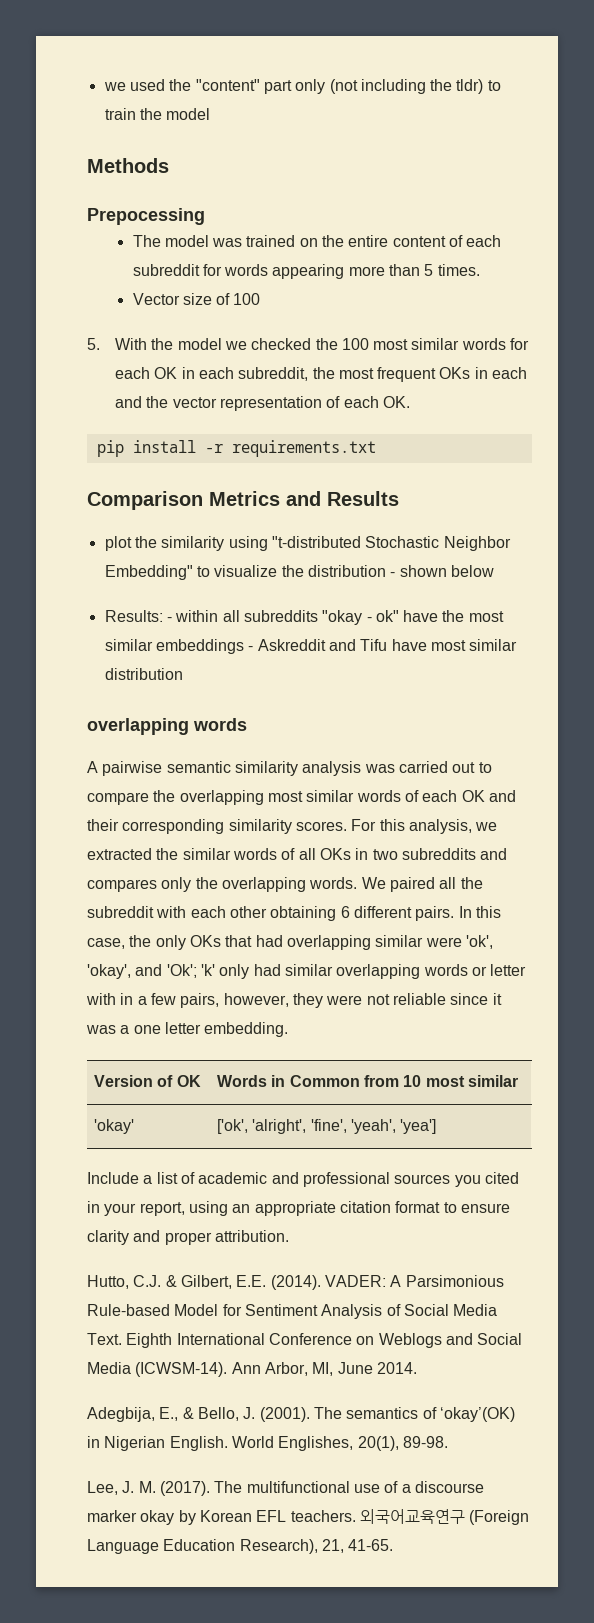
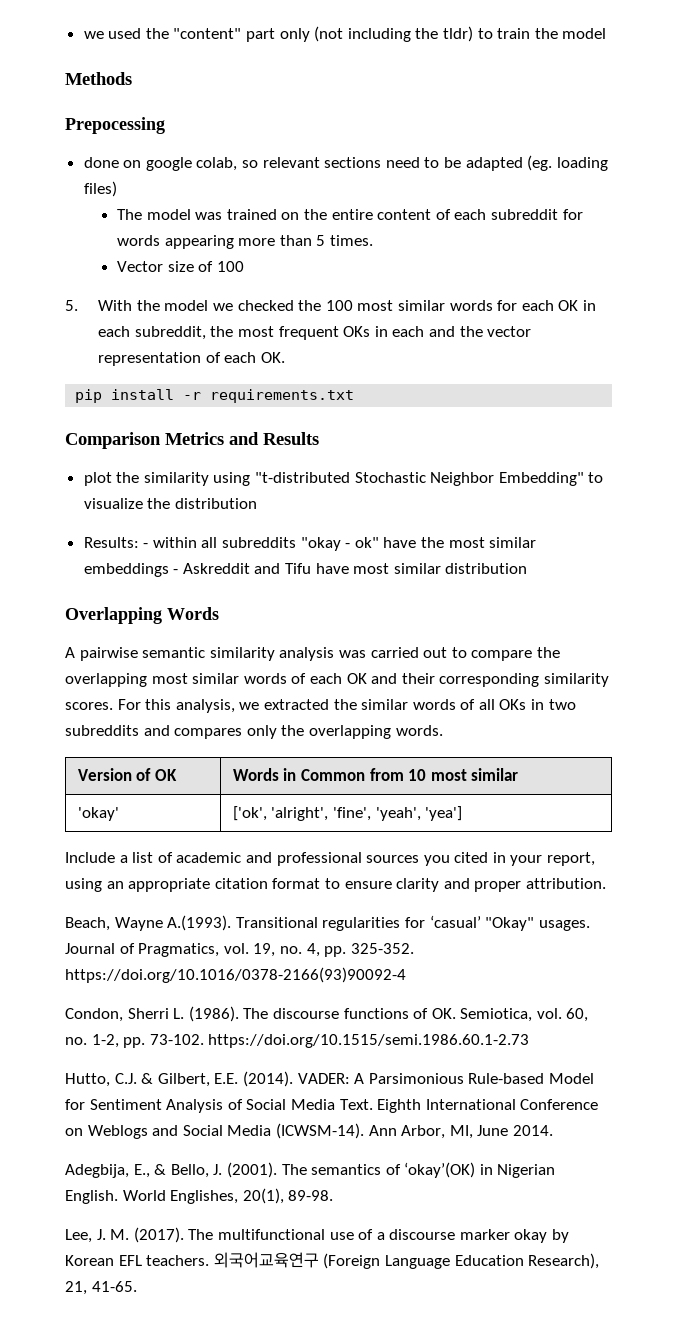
+ done on google colab, so relevant sections need to be adapted (eg. loading files)
- plot the similarity using "t-distributed Stochastic Neighbor Embedding" to visualize the distribution - shown below
+ plot the similarity using "t-distributed Stochastic Neighbor Embedding" to visualize the distribution
  Results: - within all subreddits "okay - ok" have the most similar embeddings - Askreddit and Tifu have most similar distribution
- overlapping words
+ Overlapping Words
- We paired all the subreddit with each other obtaining 6 different pairs. In this case, the only OKs that had overlapping similar were 'ok', 'okay', and 'Ok'; 'k' only had similar overlapping words or letter with in a few pairs, however, they were not reliable since it was a one letter embedding.
+ Beach, Wayne A.(1993). Transitional regularities for ‘casual’ "Okay" usages. Journal of Pragmatics, vol. 19, no. 4, pp. 325-352. https://doi.org/10.1016/0378-2166(93)90092-4
+ Condon, Sherri L. (1986). The discourse functions of OK. Semiotica, vol. 60, no. 1-2, pp. 73-102. https://doi.org/10.1515/semi.1986.60.1-2.73

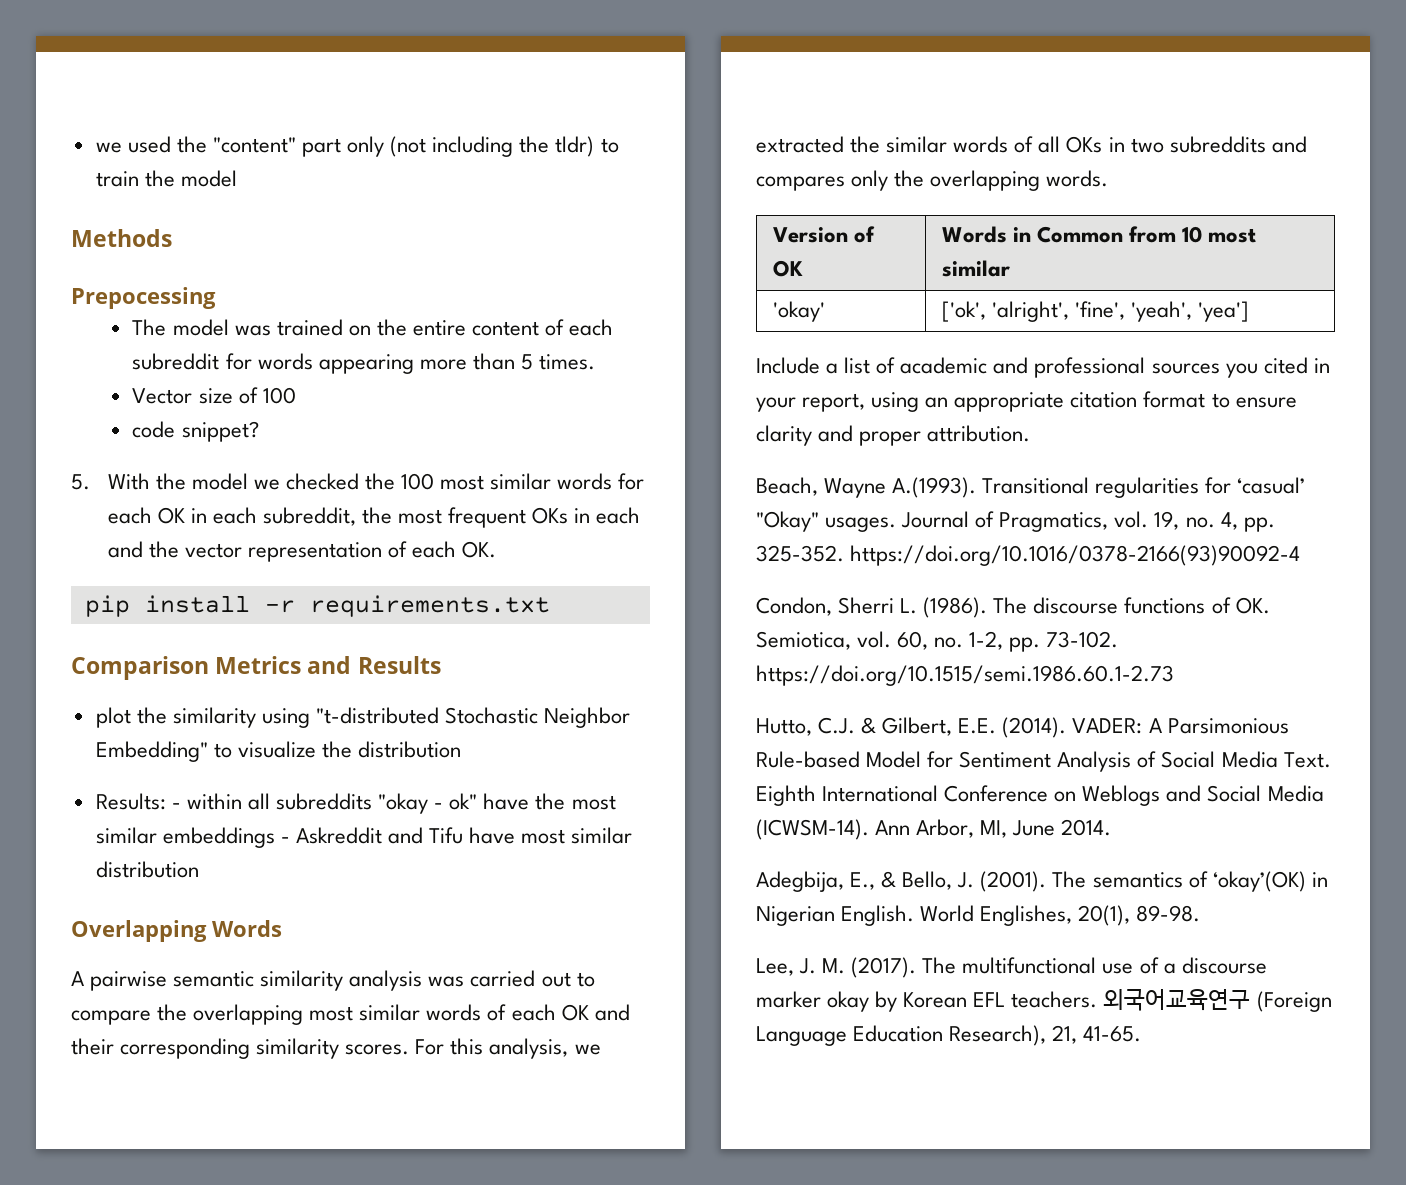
- done on google colab, so relevant sections need to be adapted (eg. loading files)
+ code snippet?

